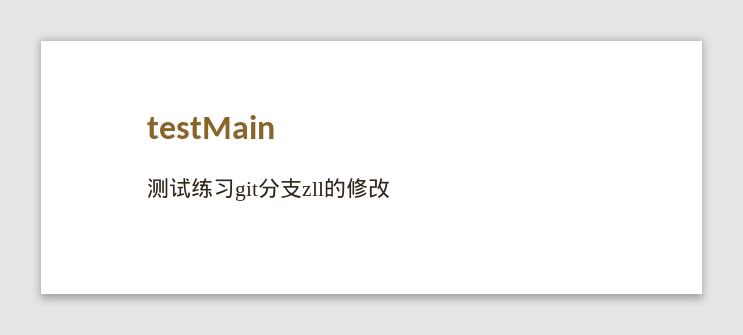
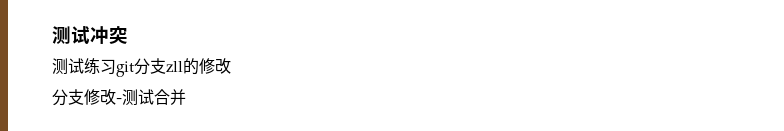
- testMain
+ 测试冲突
+ 分支修改-测试合并

